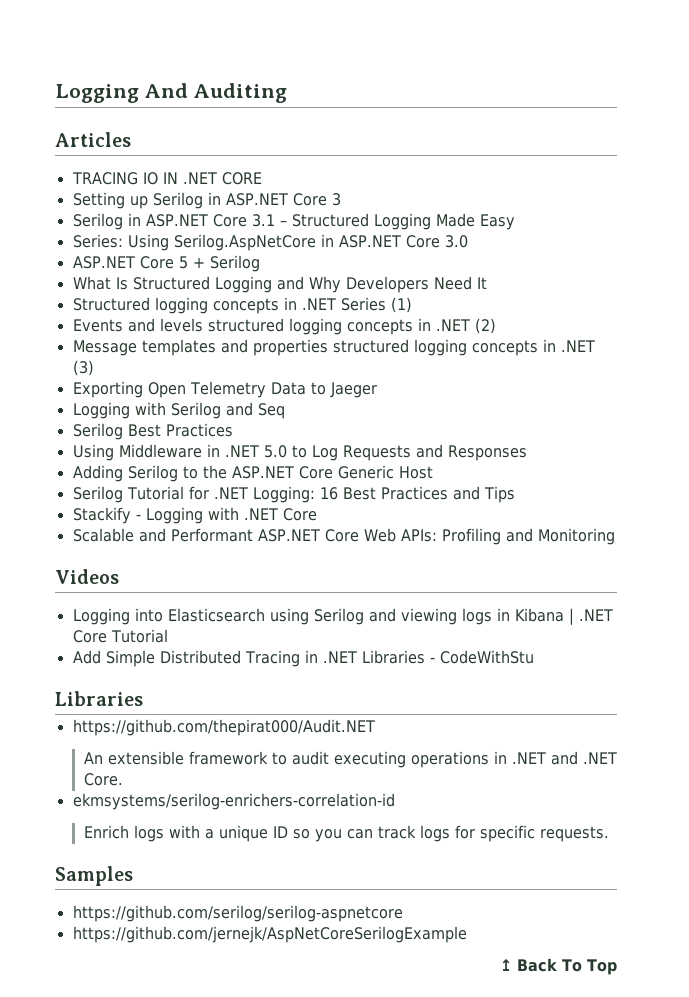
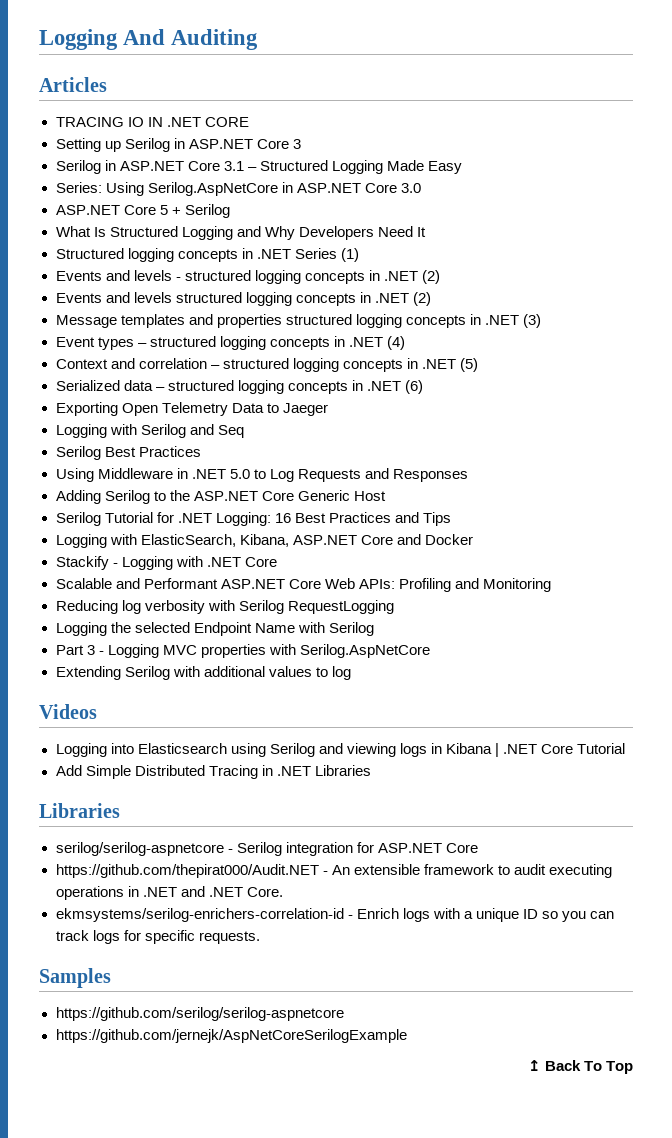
+ Events and levels - structured logging concepts in .NET (2)
+ Event types – structured logging concepts in .NET (4)
+ Context and correlation – structured logging concepts in .NET (5)
+ Serialized data – structured logging concepts in .NET (6)
+ Logging with ElasticSearch, Kibana, ASP.NET Core and Docker
+ Reducing log verbosity with Serilog RequestLogging
+ Logging the selected Endpoint Name with Serilog
+ Part 3 - Logging MVC properties with Serilog.AspNetCore
+ Extending Serilog with additional values to log
- Add Simple Distributed Tracing in .NET Libraries - CodeWithStu
+ Add Simple Distributed Tracing in .NET Libraries
  Libraries
+ serilog/serilog-aspnetcore - Serilog integration for ASP.NET Core
- https://github.com/thepirat000/Audit.NET
- An extensible framework to audit executing operations in .NET and .NET Core.
+ https://github.com/thepirat000/Audit.NET - An extensible framework to audit executing operations in .NET and .NET Core.
- ekmsystems/serilog-enrichers-correlation-id
- Enrich logs with a unique ID so you can track logs for specific requests.
+ ekmsystems/serilog-enrichers-correlation-id - Enrich logs with a unique ID so you can track logs for specific requests.

